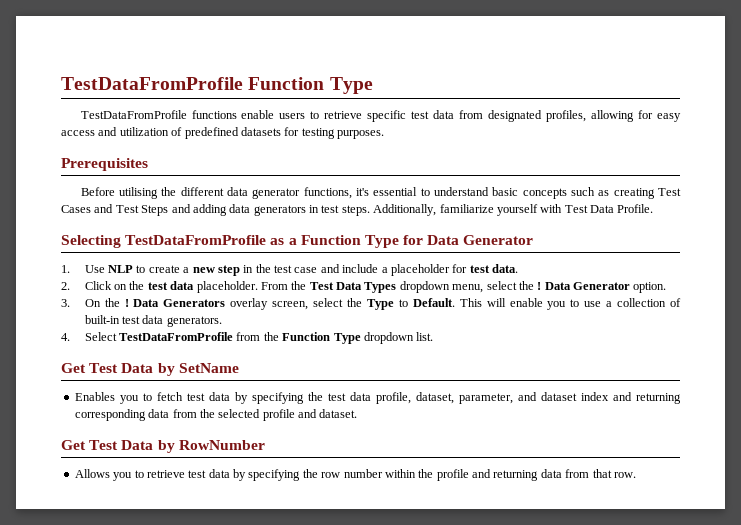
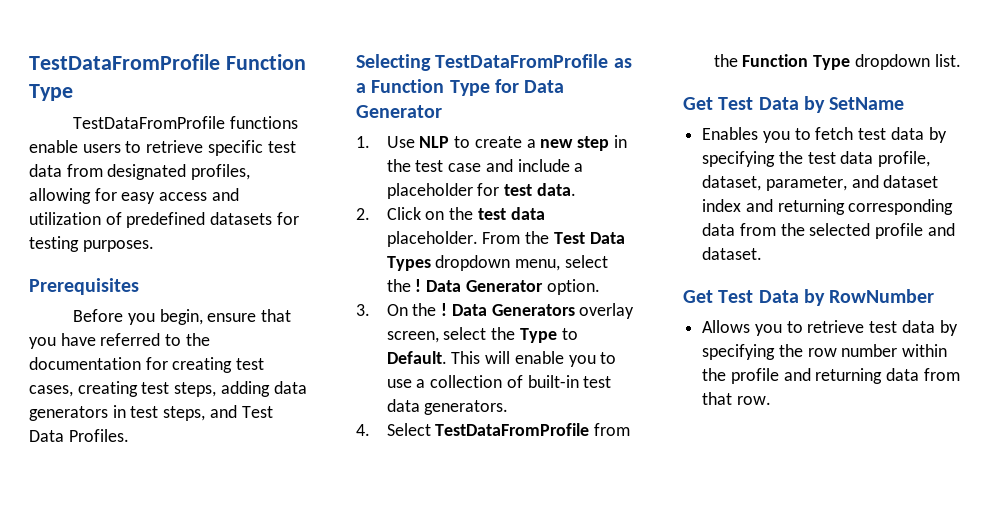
- Before utilising the different data generator functions, it's essential to understand basic concepts such as creating Test Cases and Test Steps and adding data generators in test steps. Additionally, familiarize yourself with Test Data Profile.
+ Before you begin, ensure that you have referred to the documentation for creating test cases, creating test steps, adding data generators in test steps, and Test Data Profiles.

